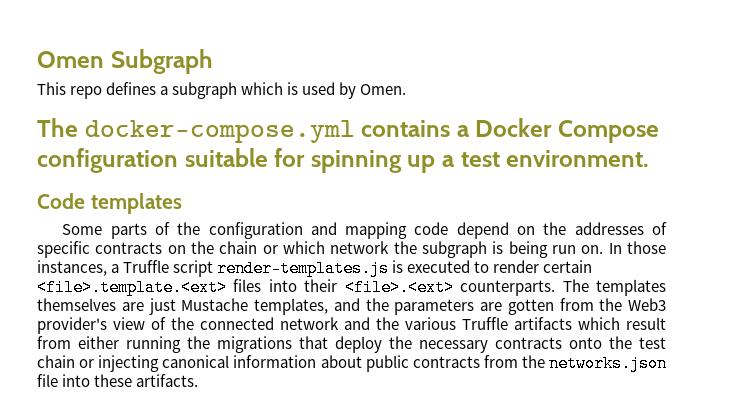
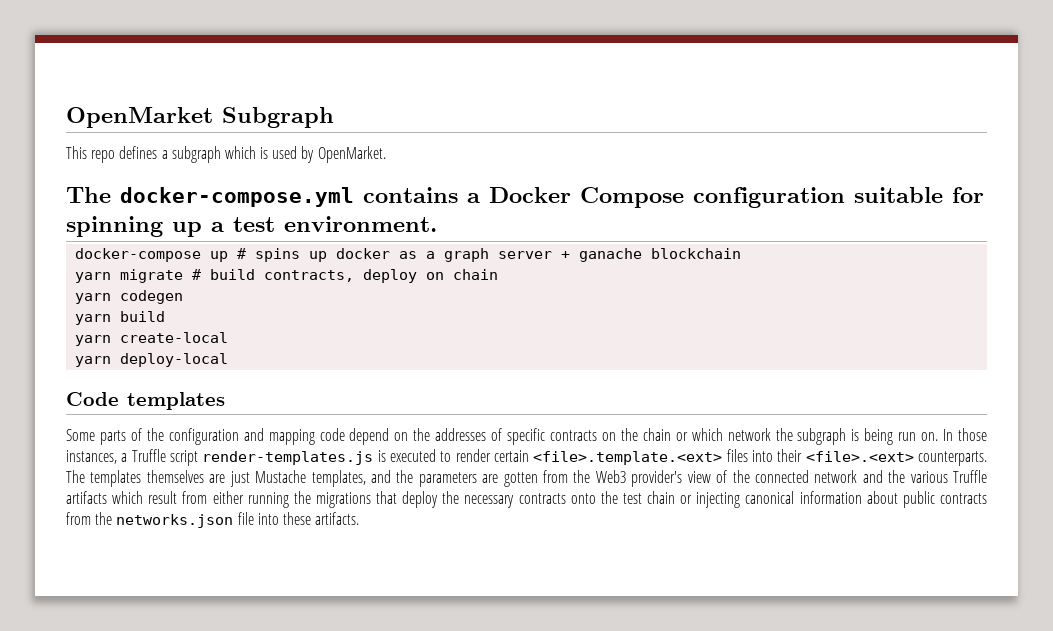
- Omen Subgraph
+ OpenMarket Subgraph
- This repo defines a subgraph which is used by Omen.
+ This repo defines a subgraph which is used by OpenMarket.
+ docker-compose up # spins up docker as a graph server + ganache blockchain
+ yarn migrate # build contracts, deploy on chain
+ yarn codegen
+ yarn build
+ yarn create-local
+ yarn deploy-local

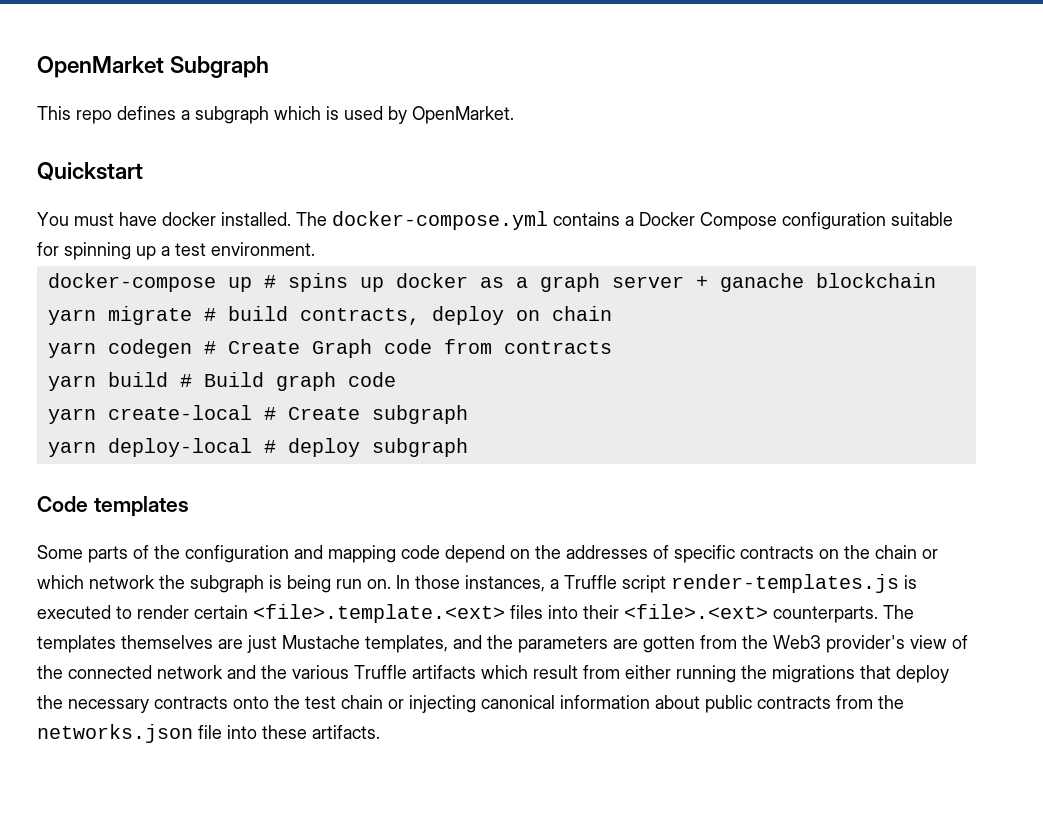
+ Quickstart
+ You must have docker installed.
- yarn codegen
- yarn build
+ yarn codegen # Create Graph code from contracts
+ yarn build # Build graph code
- yarn create-local
+ yarn create-local # Create subgraph
- yarn deploy-local
+ yarn deploy-local # deploy subgraph

